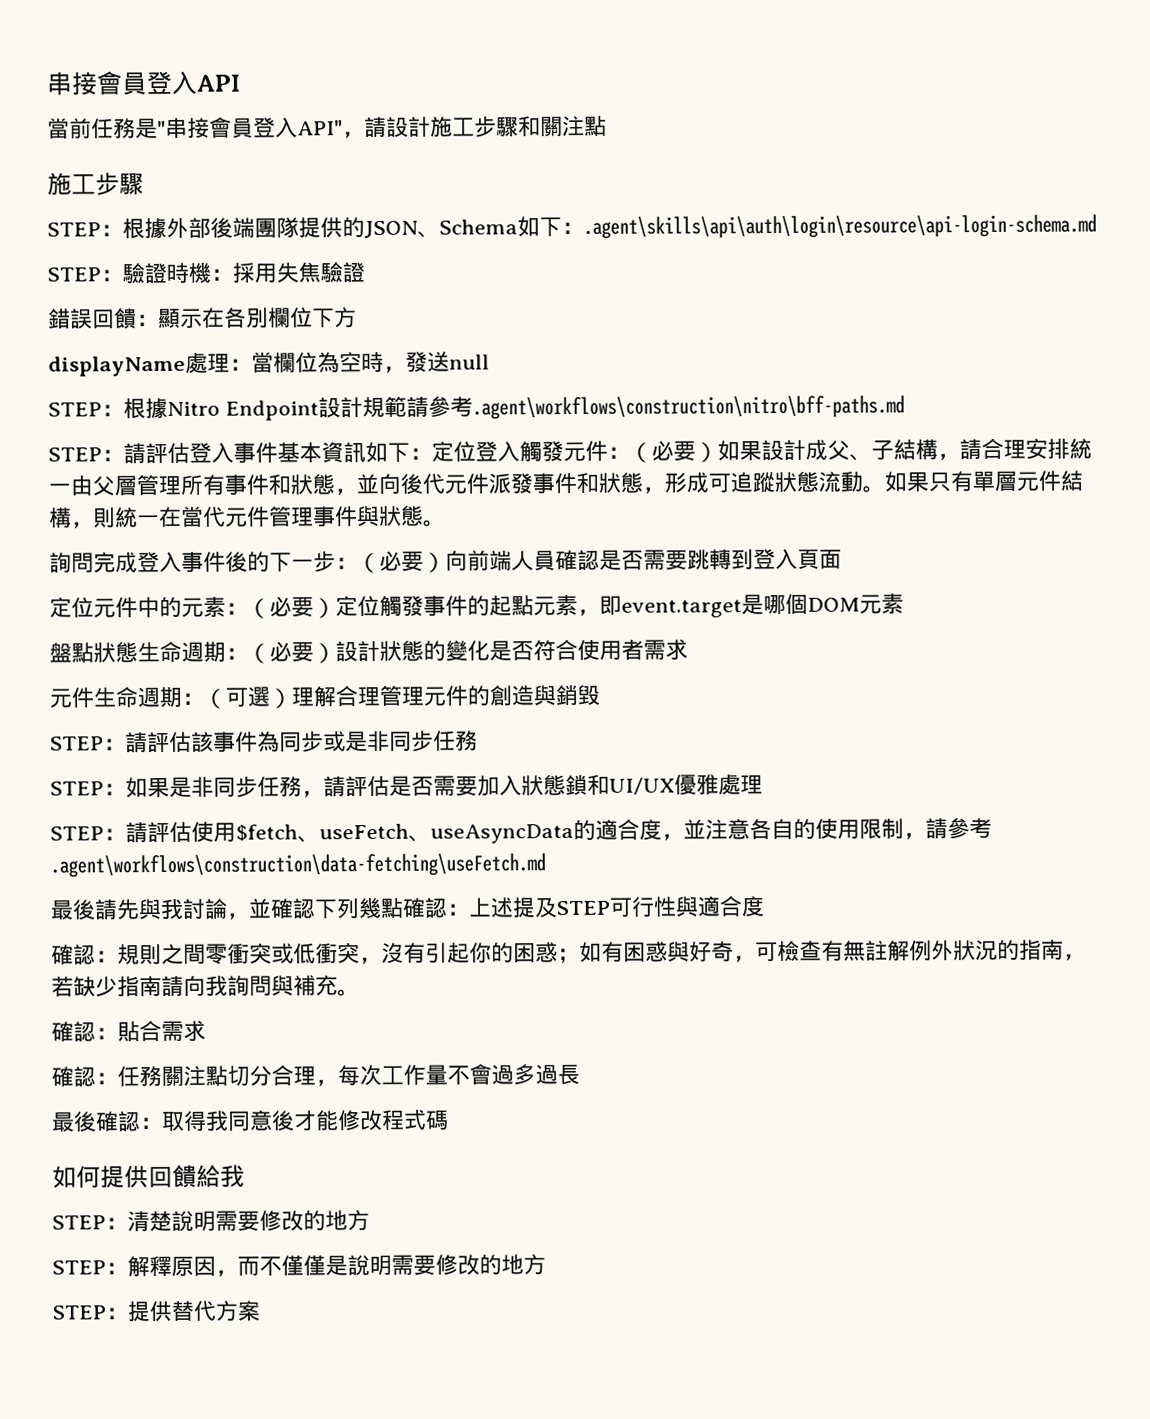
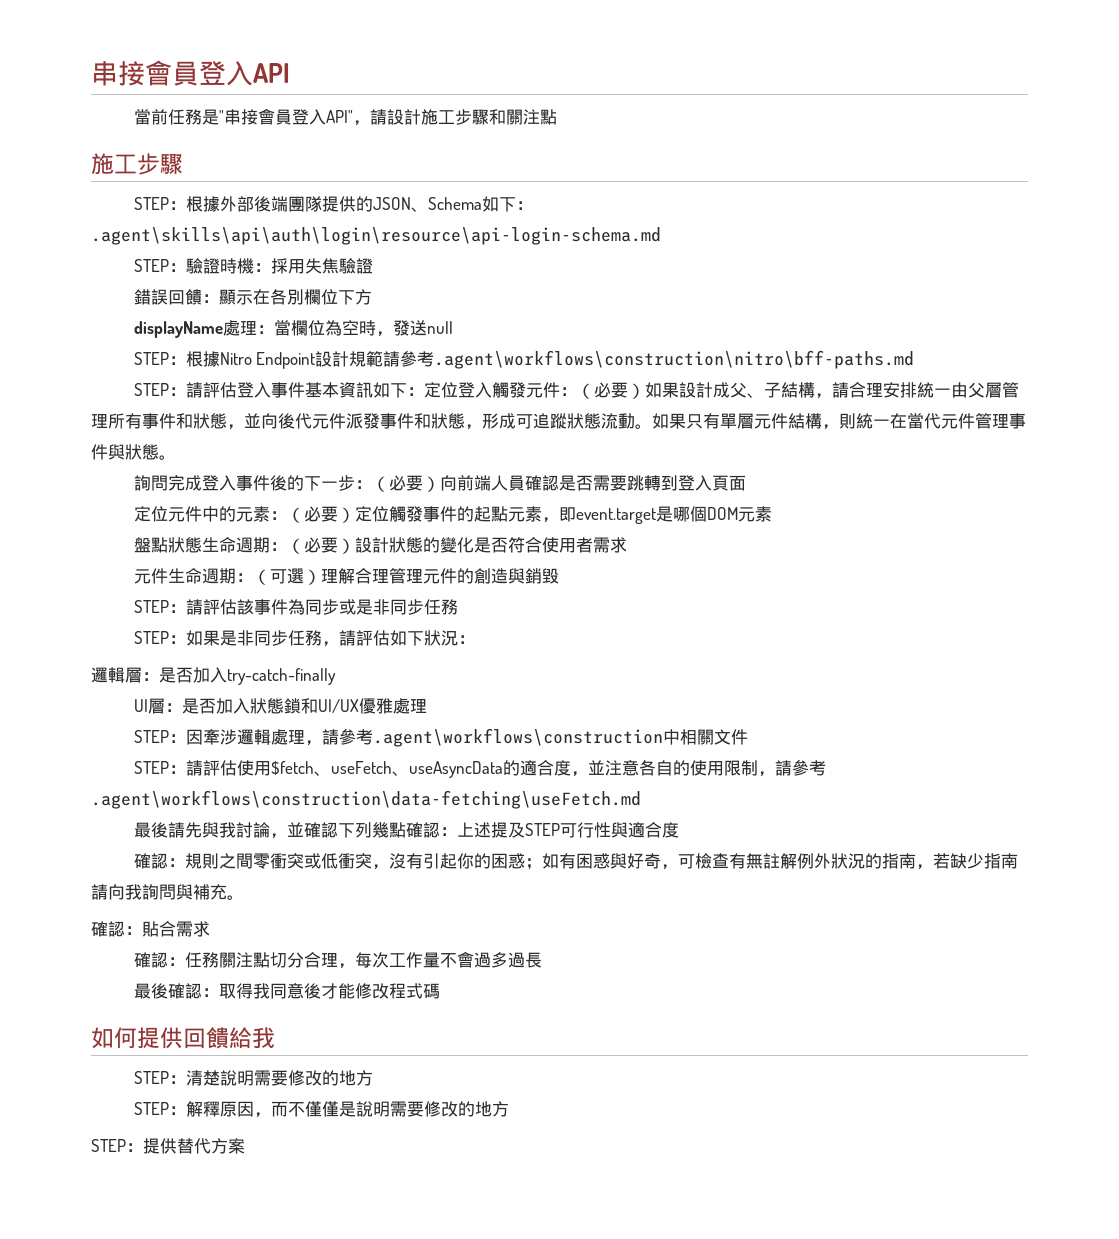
- STEP：如果是非同步任務，請評估是否需要加入狀態鎖和UI/UX優雅處理
+ STEP：如果是非同步任務，請評估如下狀況：
+ 邏輯層：是否加入try-catch-finally
+ UI層：是否加入狀態鎖和UI/UX優雅處理
+ STEP：因牽涉邏輯處理，請參考.agent\workflows\construction中相關文件

